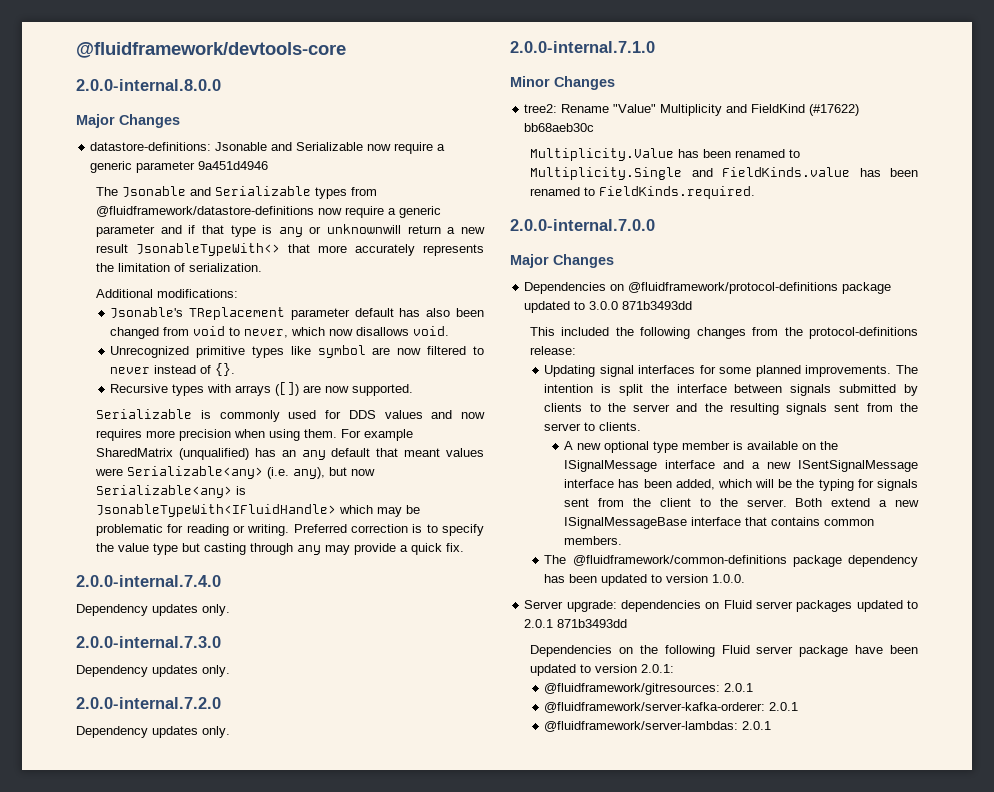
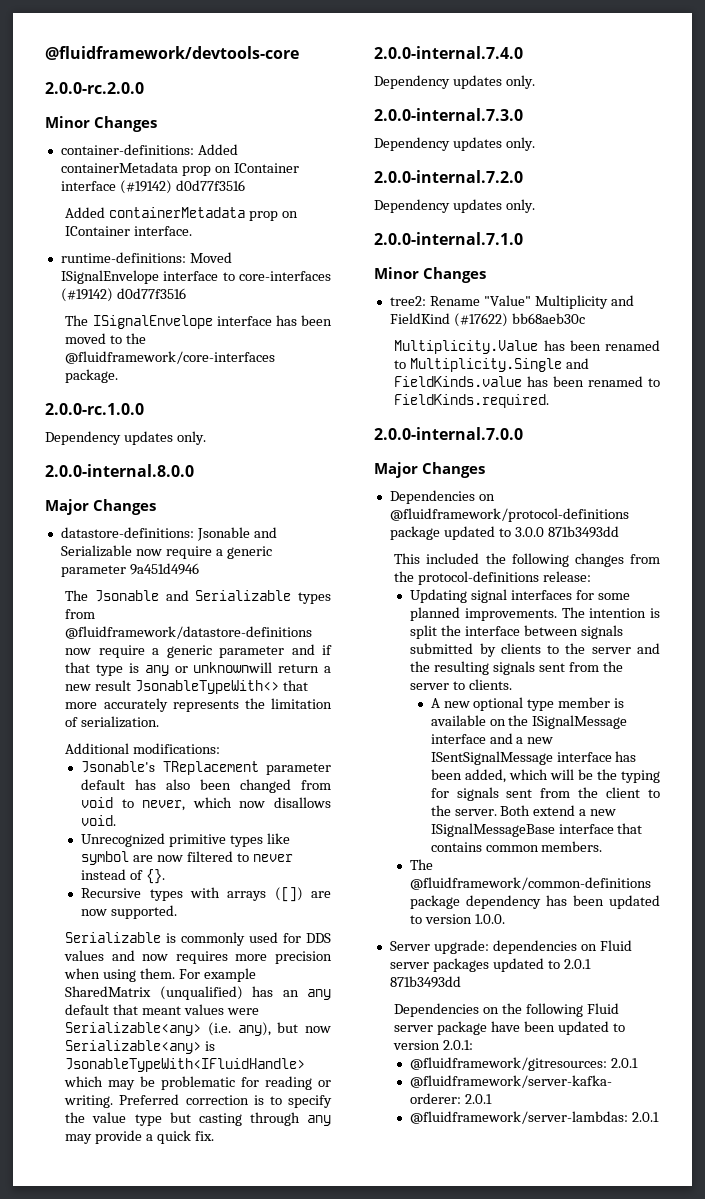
+ 2.0.0-rc.2.0.0
+ Minor Changes
+ container-definitions: Added containerMetadata prop on IContainer interface (#19142) d0d77f3516
+ Added containerMetadata prop on IContainer interface.
+ runtime-definitions: Moved ISignalEnvelope interface to core-interfaces (#19142) d0d77f3516
+ The ISignalEnvelope interface has been moved to the @fluidframework/core-interfaces package.
+ 2.0.0-rc.1.0.0
+ Dependency updates only.

